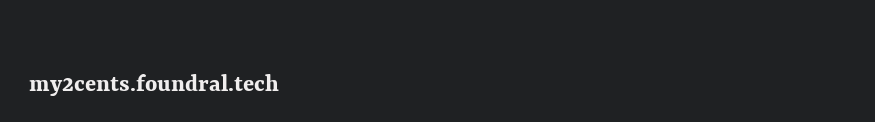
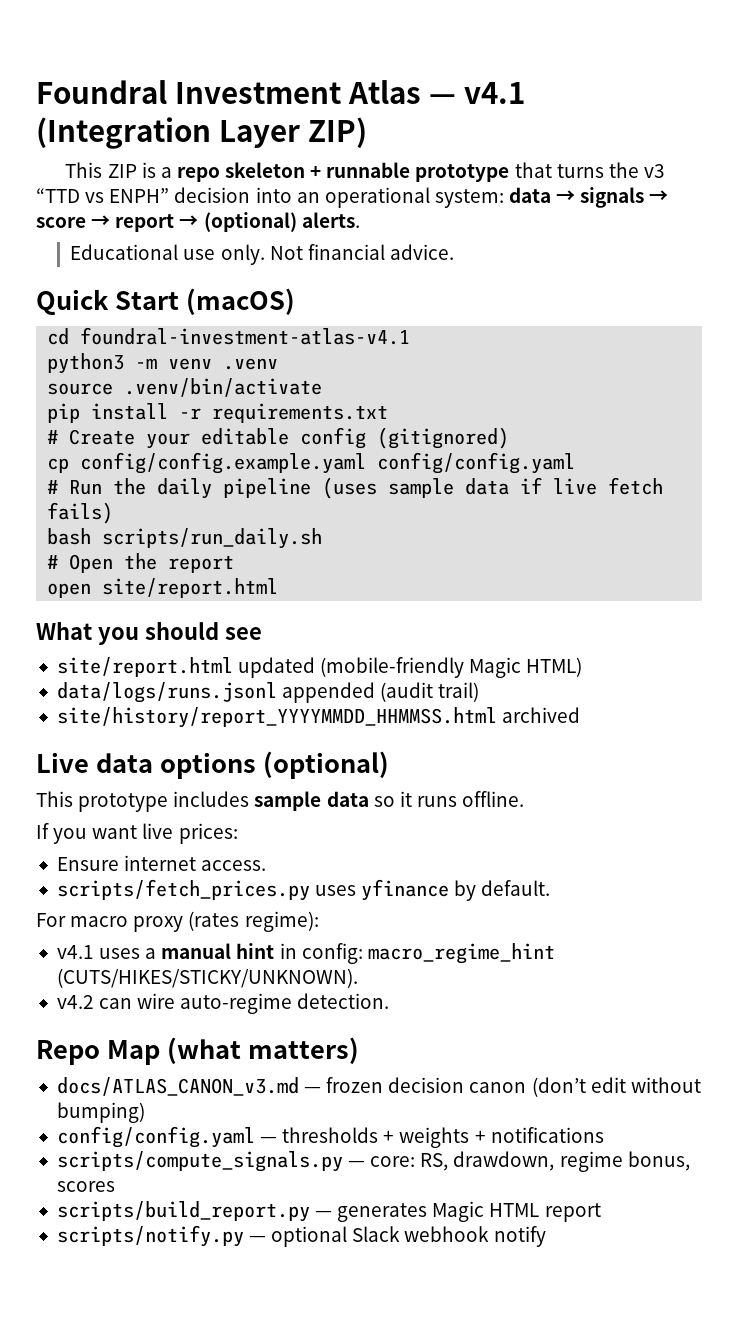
- my2cents.foundral.tech
+ Foundral Investment Atlas — v4.1 (Integration Layer ZIP)
+ This ZIP is a repo skeleton + runnable prototype that turns the v3 “TTD vs ENPH” decision into an operational system: data → signals → score → report → (optional) alerts.
+ Educational use only. Not financial advice.
+ Quick Start (macOS)
+ cd foundral-investment-atlas-v4.1
+ python3 -m venv .venv
+ source .venv/bin/activate
+ pip install -r requirements.txt
+ # Create your editable config (gitignored)
+ cp config/config.example.yaml config/config.yaml
+ # Run the daily pipeline (uses sample data if live fetch fails)
+ bash scripts/run_daily.sh
+ # Open the report
+ open site/report.html
+ What you should see
+ site/report.html updated (mobile-friendly Magic HTML)
+ data/logs/runs.jsonl appended (audit trail)
+ site/history/report_YYYYMMDD_HHMMSS.html archived
+ Live data options (optional)
+ This prototype includes sample data so it runs offline.
+ If you want live prices:
+ Ensure internet access.
+ scripts/fetch_prices.py uses yfinance by default.
+ For macro proxy (rates regime):
+ v4.1 uses a manual hint in config: macro_regime_hint (CUTS/HIKES/STICKY/UNKNOWN).
+ v4.2 can wire auto-regime detection.
+ Repo Map (what matters)
+ docs/ATLAS_CANON_v3.md — frozen decision canon (don’t edit without bumping)
+ config/config.yaml — thresholds + weights + notifications
+ scripts/compute_signals.py — core: RS, drawdown, regime bonus, scores
+ scripts/build_report.py — generates Magic HTML report
+ scripts/notify.py — optional Slack webhook notify

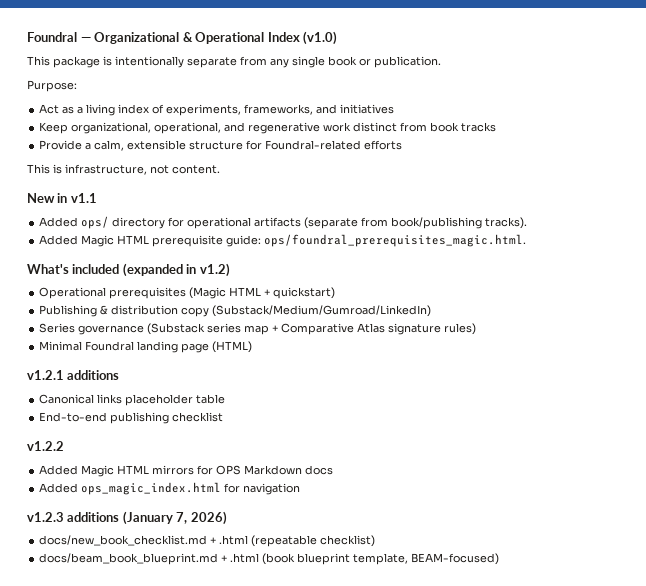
- Foundral Investment Atlas — v4.1 (Integration Layer ZIP)
- This ZIP is a repo skeleton + runnable prototype that turns the v3 “TTD vs ENPH” decision into an operational system: data → signals → score → report → (optional) alerts.
- Educational use only. Not financial advice.
- Quick Start (macOS)
- cd foundral-investment-atlas-v4.1
- python3 -m venv .venv
- source .venv/bin/activate
- pip install -r requirements.txt
- # Create your editable config (gitignored)
- cp config/config.example.yaml config/config.yaml
- # Run the daily pipeline (uses sample data if live fetch fails)
- bash scripts/run_daily.sh
- # Open the report
- open site/report.html
- What you should see
- site/report.html updated (mobile-friendly Magic HTML)
- data/logs/runs.jsonl appended (audit trail)
- site/history/report_YYYYMMDD_HHMMSS.html archived
- Live data options (optional)
- This prototype includes sample data so it runs offline.
- If you want live prices:
- Ensure internet access.
- scripts/fetch_prices.py uses yfinance by default.
- For macro proxy (rates regime):
- v4.1 uses a manual hint in config: macro_regime_hint (CUTS/HIKES/STICKY/UNKNOWN).
- v4.2 can wire auto-regime detection.
- Repo Map (what matters)
- docs/ATLAS_CANON_v3.md — frozen decision canon (don’t edit without bumping)
- config/config.yaml — thresholds + weights + notifications
- scripts/compute_signals.py — core: RS, drawdown, regime bonus, scores
- scripts/build_report.py — generates Magic HTML report
- scripts/notify.py — optional Slack webhook notify
+ Foundral — Organizational & Operational Index (v1.0)
+ This package is intentionally separate from any single book or publication.
+ Purpose:
+ Act as a living index of experiments, frameworks, and initiatives
+ Keep organizational, operational, and regenerative work distinct from book tracks
+ Provide a calm, extensible structure for Foundral-related efforts
+ This is infrastructure, not content.
+ New in v1.1
+ Added ops/ directory for operational artifacts (separate from book/publishing tracks).
+ Added Magic HTML prerequisite guide: ops/foundral_prerequisites_magic.html.
+ What's included (expanded in v1.2)
+ Operational prerequisites (Magic HTML + quickstart)
+ Publishing & distribution copy (Substack/Medium/Gumroad/LinkedIn)
+ Series governance (Substack series map + Comparative Atlas signature rules)
+ Minimal Foundral landing page (HTML)
+ v1.2.1 additions
+ Canonical links placeholder table
+ End-to-end publishing checklist
+ v1.2.2
+ Added Magic HTML mirrors for OPS Markdown docs
+ Added ops_magic_index.html for navigation
+ v1.2.3 additions (January 7, 2026)
+ docs/new_book_checklist.md + .html (repeatable checklist)
+ docs/beam_book_blueprint.md + .html (book blueprint template, BEAM-focused)

